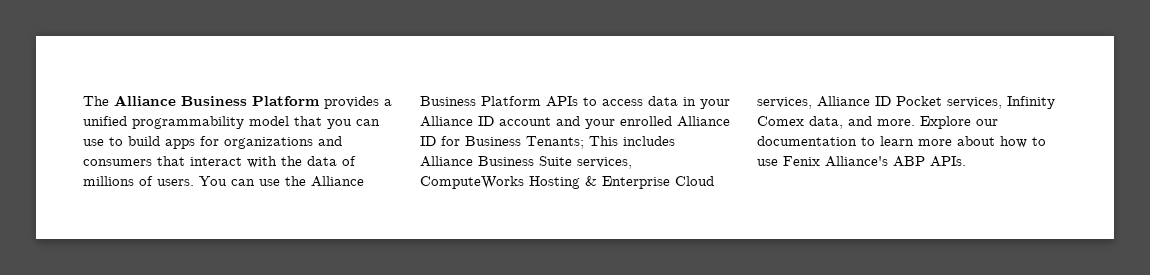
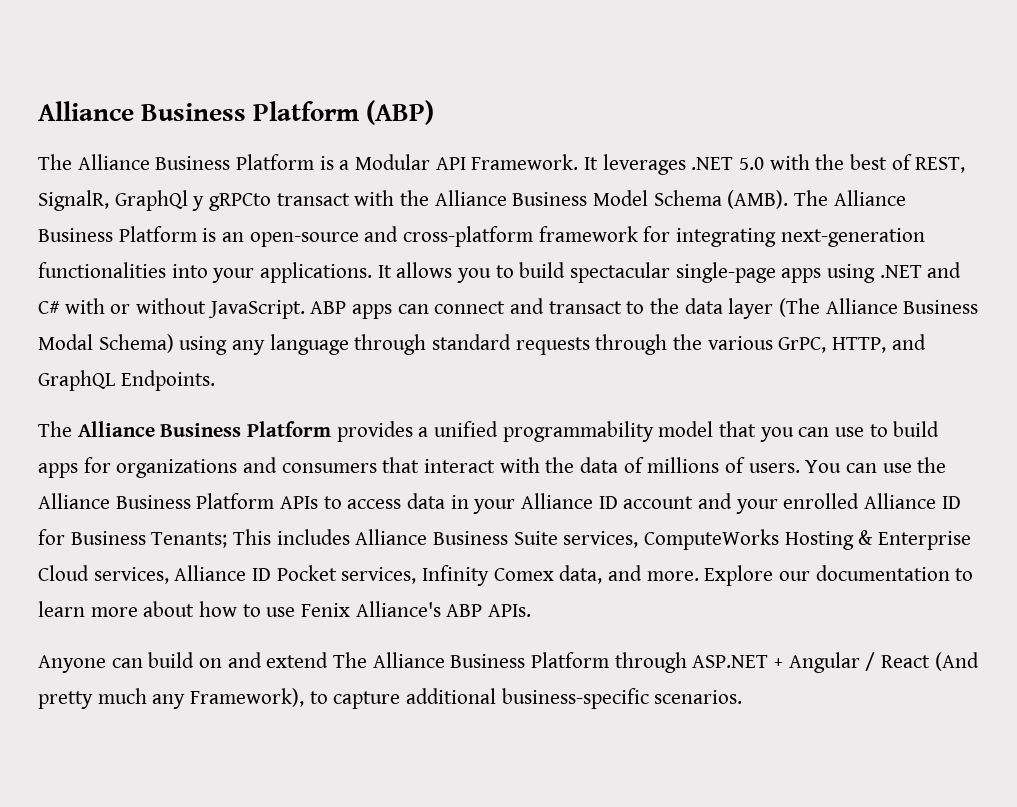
+ Alliance Business Platform (ABP)
+ The Alliance Business Platform is a Modular API Framework. It leverages .NET 5.0 with the best of REST, SignalR, GraphQl y gRPCto transact with the Alliance Business Model Schema (AMB). The Alliance Business Platform is an open-source and cross-platform framework for integrating next-generation functionalities into your applications. It allows you to build spectacular single-page apps using .NET and C# with or without JavaScript. ABP apps can connect and transact to the data layer (The Alliance Business Modal Schema) using any language through standard requests through the various GrPC, HTTP, and GraphQL Endpoints.
+ Anyone can build on and extend The Alliance Business Platform through ASP.NET + Angular / React (And pretty much any Framework), to capture additional business-specific scenarios.

